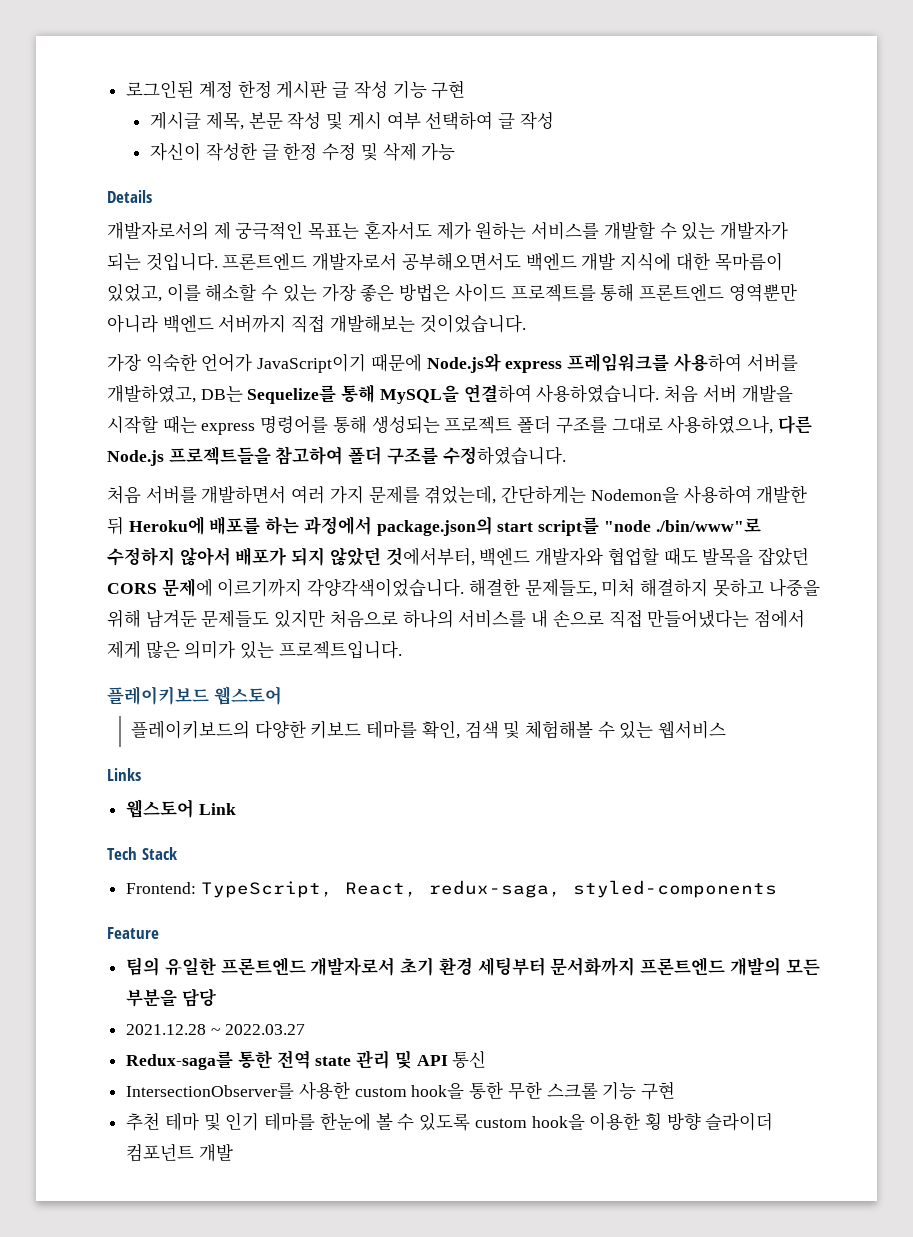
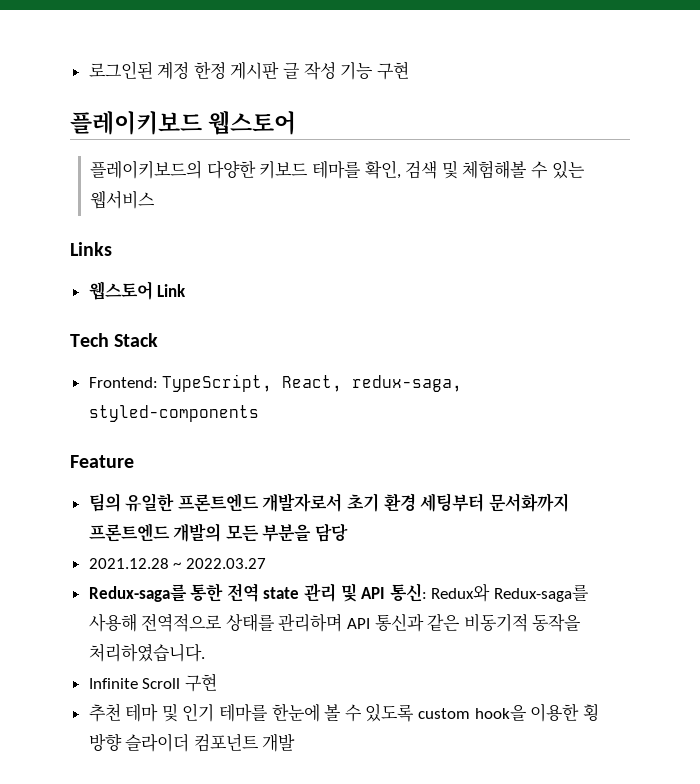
- 게시글 제목, 본문 작성 및 게시 여부 선택하여 글 작성
- 자신이 작성한 글 한정 수정 및 삭제 가능
- Details
- 개발자로서의 제 궁극적인 목표는 혼자서도 제가 원하는 서비스를 개발할 수 있는 개발자가 되는 것입니다. 프론트엔드 개발자로서 공부해오면서도 백엔드 개발 지식에 대한 목마름이 있었고, 이를 해소할 수 있는 가장 좋은 방법은 사이드 프로젝트를 통해 프론트엔드 영역뿐만 아니라 백엔드 서버까지 직접 개발해보는 것이었습니다.
- 가장 익숙한 언어가 JavaScript이기 때문에 Node.js와 express 프레임워크를 사용하여 서버를 개발하였고, DB는 Sequelize를 통해 MySQL을 연결하여 사용하였습니다. 처음 서버 개발을 시작할 때는 express 명령어를 통해 생성되는 프로젝트 폴더 구조를 그대로 사용하였으나, 다른 Node.js 프로젝트들을 참고하여 폴더 구조를 수정하였습니다.
- 처음 서버를 개발하면서 여러 가지 문제를 겪었는데, 간단하게는 Nodemon을 사용하여 개발한 뒤 Heroku에 배포를 하는 과정에서 package.json의 start script를 "node ./bin/www"로 수정하지 않아서 배포가 되지 않았던 것에서부터, 백엔드 개발자와 협업할 때도 발목을 잡았던 CORS 문제에 이르기까지 각양각색이었습니다. 해결한 문제들도, 미처 해결하지 못하고 나중을 위해 남겨둔 문제들도 있지만 처음으로 하나의 서비스를 내 손으로 직접 만들어냈다는 점에서 제게 많은 의미가 있는 프로젝트입니다.
- Redux-saga를 통한 전역 state 관리 및 API 통신
- IntersectionObserver를 사용한 custom hook을 통한 무한 스크롤 기능 구현
+ Redux-saga를 통한 전역 state 관리 및 API 통신: Redux와 Redux-saga를 사용해 전역적으로 상태를 관리하며 API 통신과 같은 비동기적 동작을 처리하였습니다.
+ Infinite Scroll 구현

